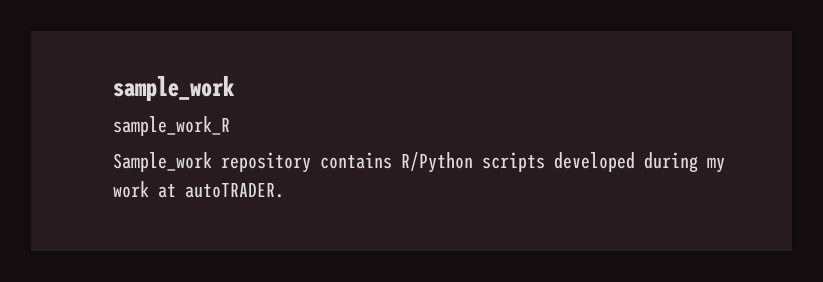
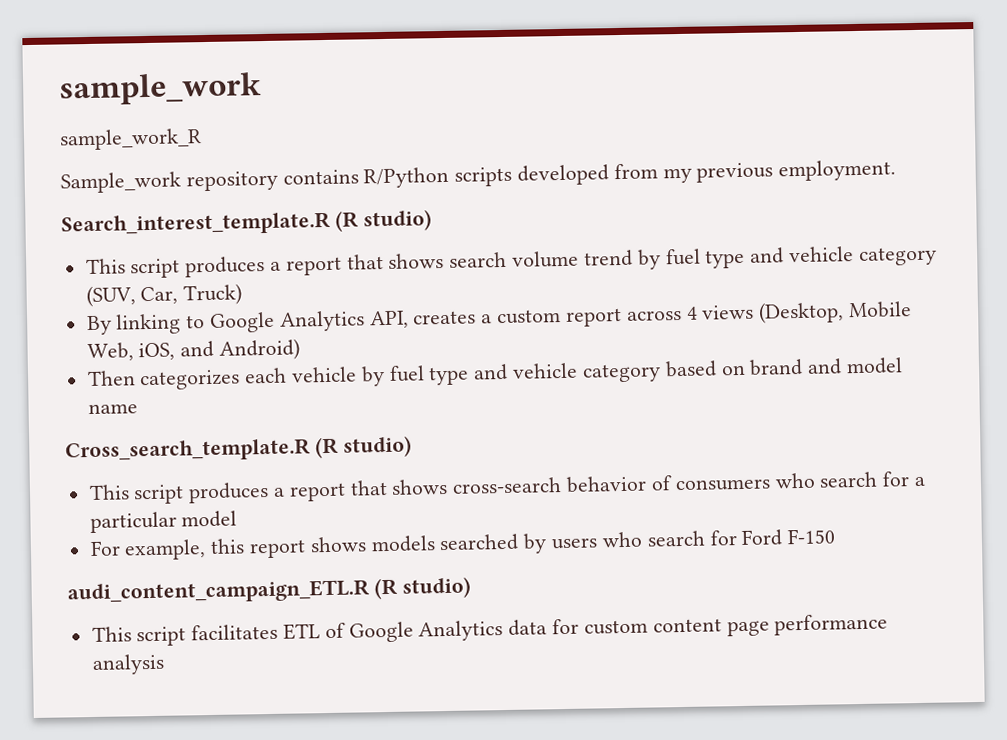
- Sample_work repository contains R/Python scripts developed during my work at autoTRADER.
+ Sample_work repository contains R/Python scripts developed from my previous employment.
+ Search_interest_template.R (R studio)
+ This script produces a report that shows search volume trend by fuel type and vehicle category (SUV, Car, Truck)
+ By linking to Google Analytics API, creates a custom report across 4 views (Desktop, Mobile Web, iOS, and Android)
+ Then categorizes each vehicle by fuel type and vehicle category based on brand and model name
+ Cross_search_template.R (R studio)
+ This script produces a report that shows cross-search behavior of consumers who search for a particular model
+ For example, this report shows models searched by users who search for Ford F-150
+ audi_content_campaign_ETL.R (R studio)
+ This script facilitates ETL of Google Analytics data for custom content page performance analysis

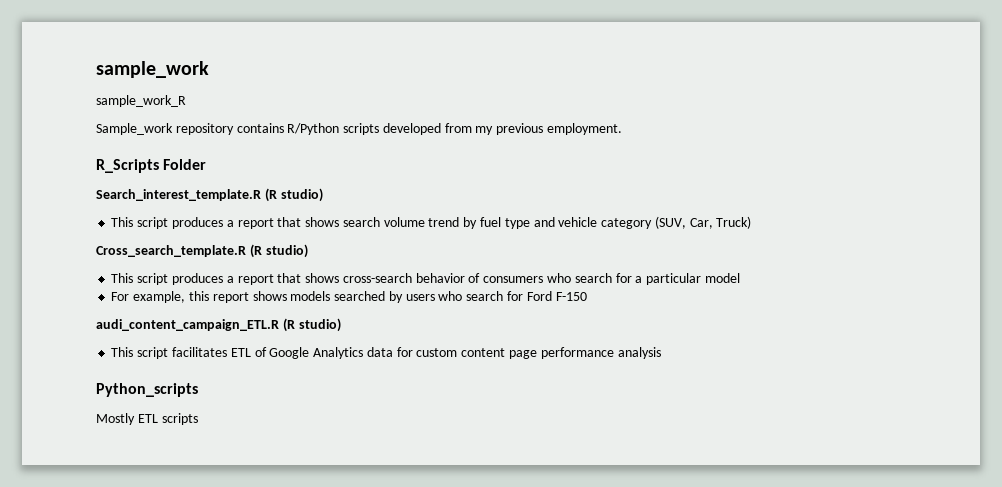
+ R_Scripts Folder
- By linking to Google Analytics API, creates a custom report across 4 views (Desktop, Mobile Web, iOS, and Android)
- Then categorizes each vehicle by fuel type and vehicle category based on brand and model name
+ Python_scripts
+ Mostly ETL scripts

